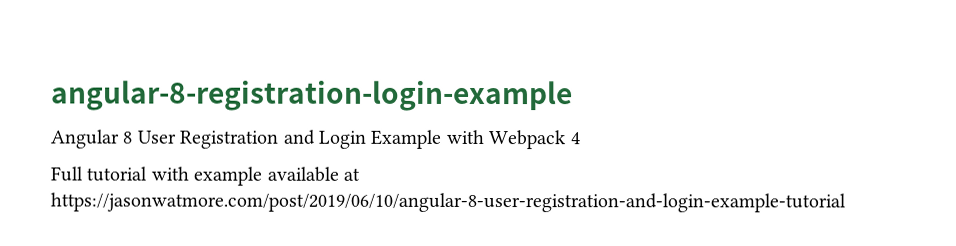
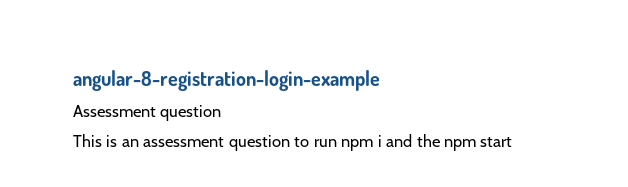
- Angular 8 User Registration and Login Example with Webpack 4
- Full tutorial with example available at https://jasonwatmore.com/post/2019/06/10/angular-8-user-registration-and-login-example-tutorial
+ Assessment question
+ This is an assessment question to run npm i and the npm start

